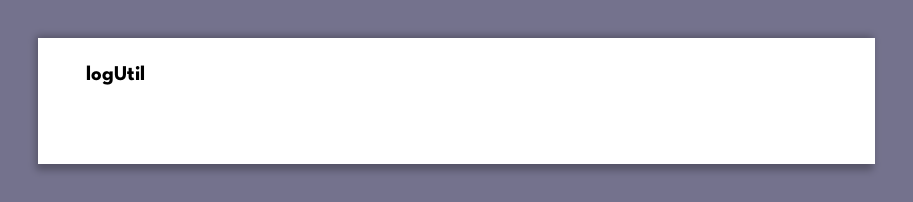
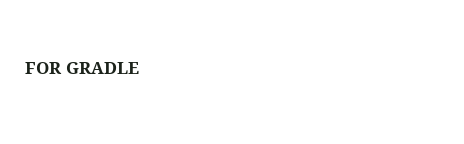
- logUtil
+ FOR GRADLE

